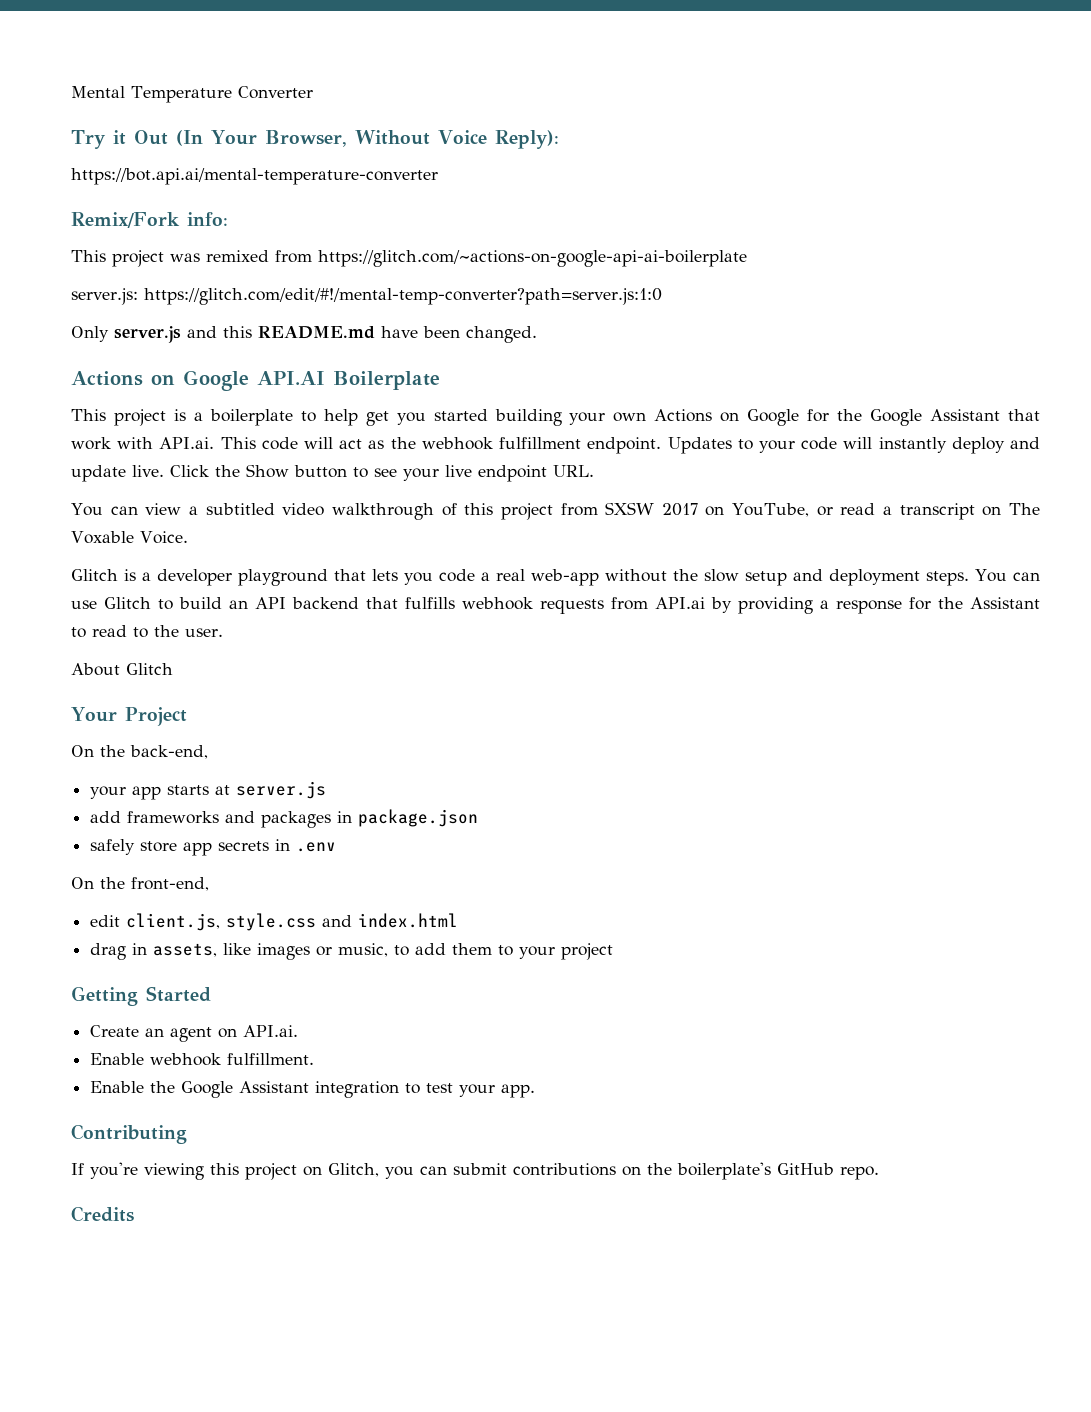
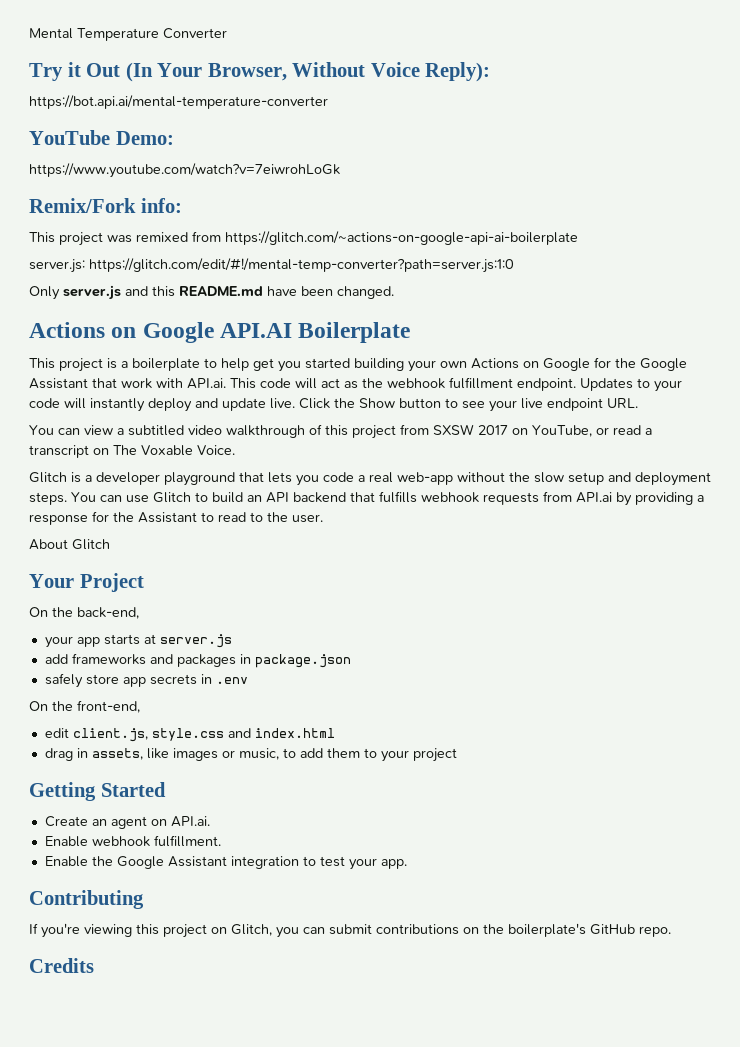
+ YouTube Demo:
+ https://www.youtube.com/watch?v=7eiwrohLoGk

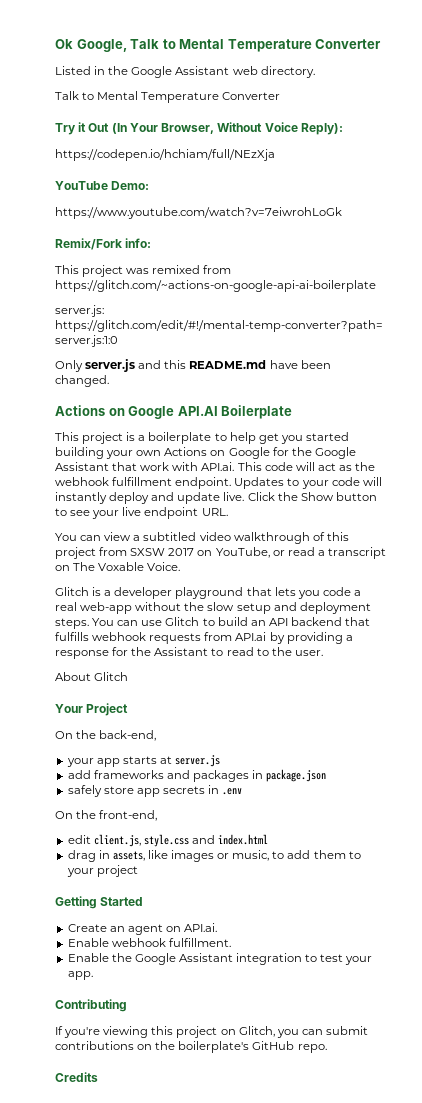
- Mental Temperature Converter
+ Ok Google, Talk to Mental Temperature Converter
+ Listed in the Google Assistant web directory.
+ Talk to Mental Temperature Converter
- https://bot.api.ai/mental-temperature-converter
+ https://codepen.io/hchiam/full/NEzXja

